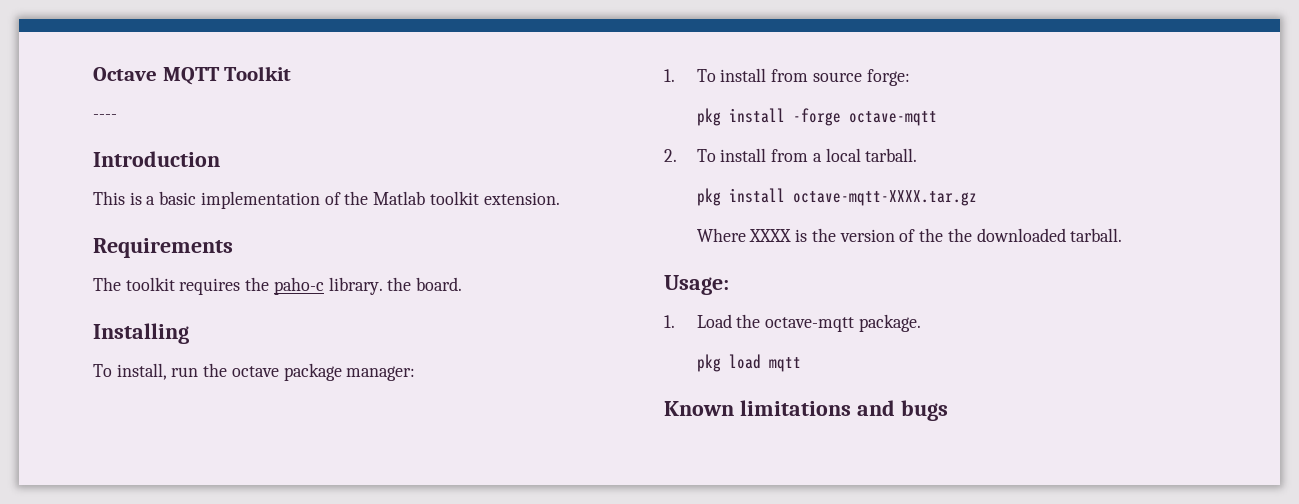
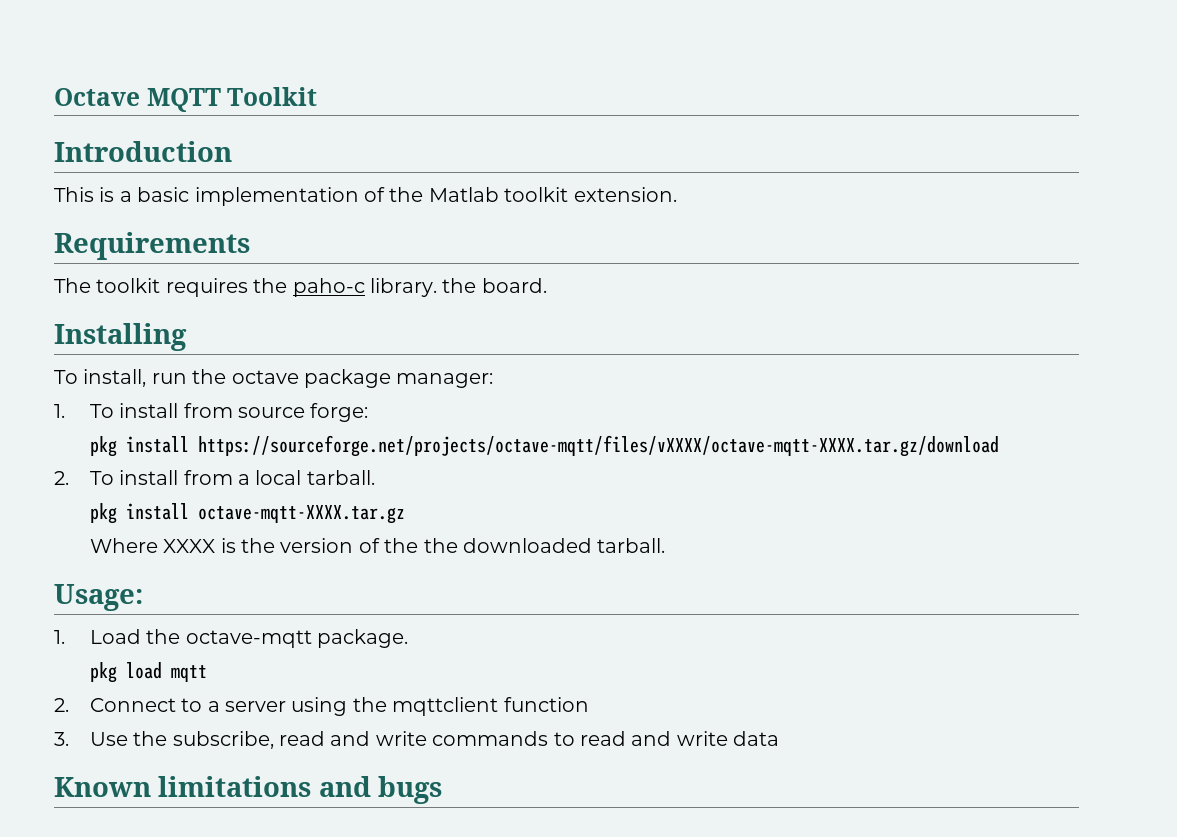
- ----
- pkg install -forge octave-mqtt
+ pkg install https://sourceforge.net/projects/octave-mqtt/files/vXXXX/octave-mqtt-XXXX.tar.gz/download
+ 2. Connect to a server using the mqttclient function
+ 3. Use the subscribe, read and write commands to read and write data

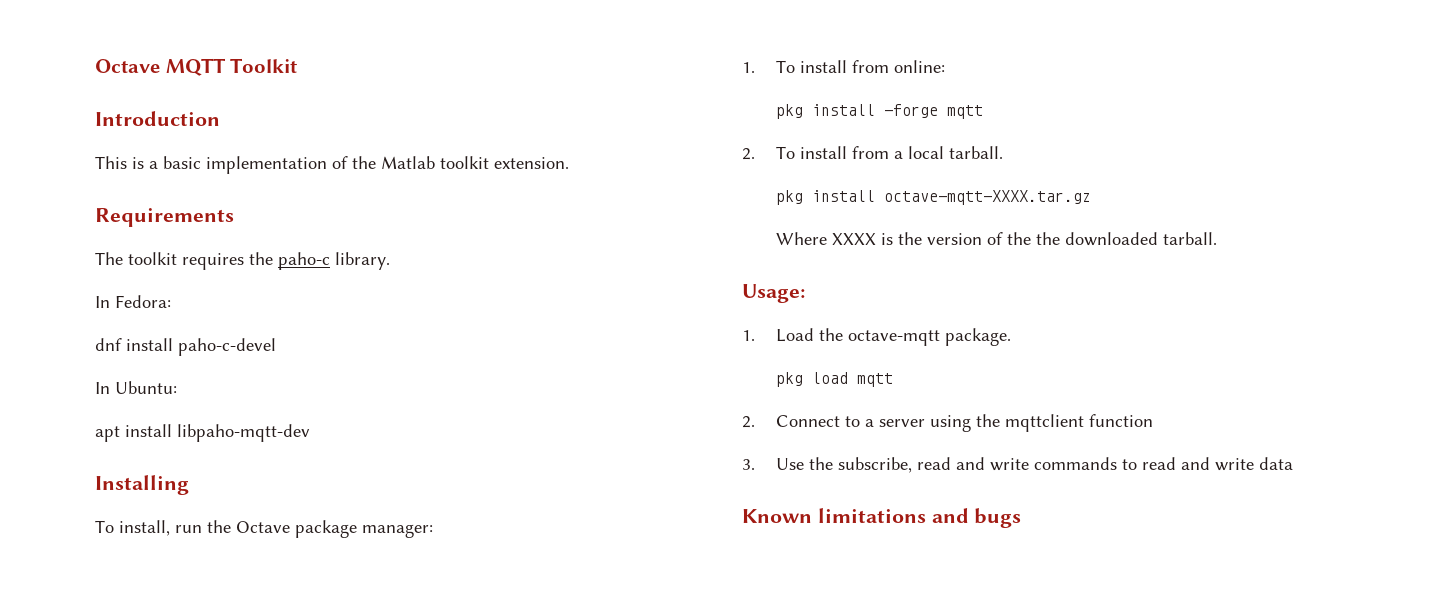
- The toolkit requires the paho-c library. the board.
+ The toolkit requires the paho-c library.
+ In Fedora:
+ dnf install paho-c-devel
+ In Ubuntu:
+ apt install libpaho-mqtt-dev
- To install, run the octave package manager:
+ To install, run the Octave package manager:
- 1. To install from source forge:
- pkg install https://sourceforge.net/projects/octave-mqtt/files/vXXXX/octave-mqtt-XXXX.tar.gz/download
+ 1. To install from online:
+ pkg install -forge mqtt

